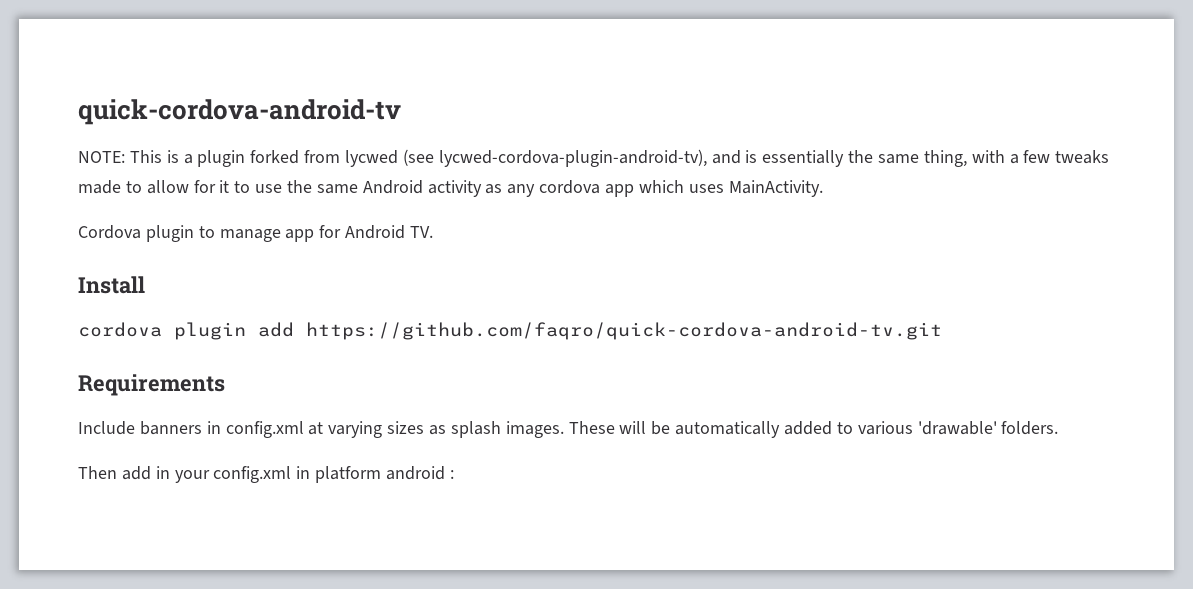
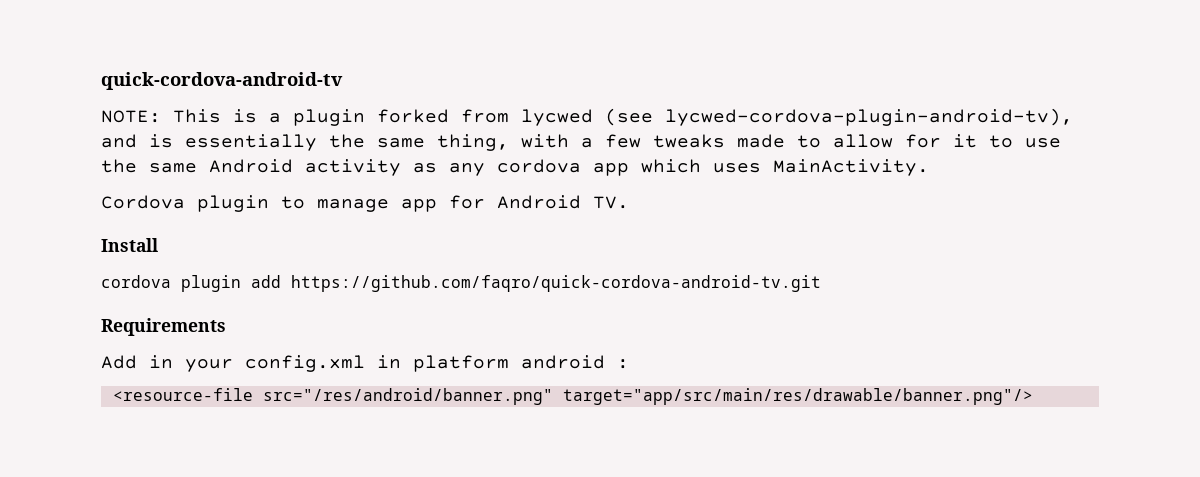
- Include banners in config.xml at varying sizes as splash images. These will be automatically added to various 'drawable' folders.
- Then add in your config.xml in platform android :
+ Add in your config.xml in platform android :
+ <resource-file src="/res/android/banner.png" target="app/src/main/res/drawable/banner.png"/>

